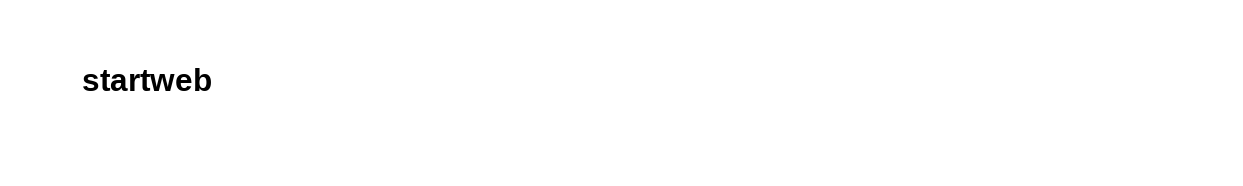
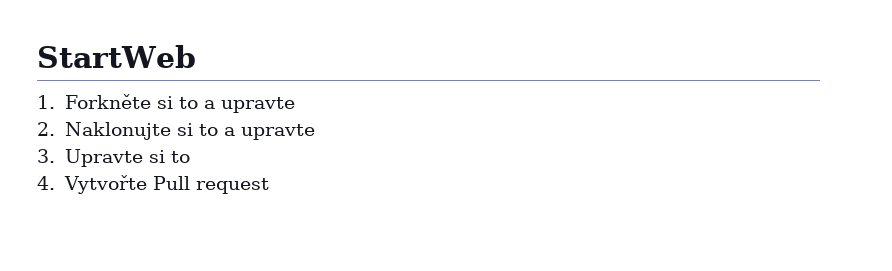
- startweb
+ StartWeb
+ 1. Forkněte si to a upravte
+ 2. Naklonujte si to a upravte
+ 3. Upravte si to
+ 4. Vytvořte Pull request

